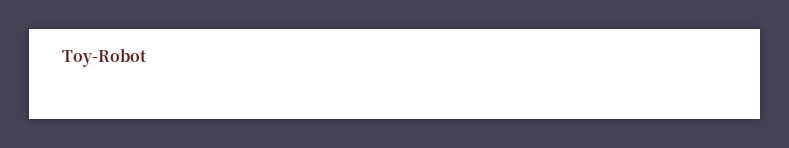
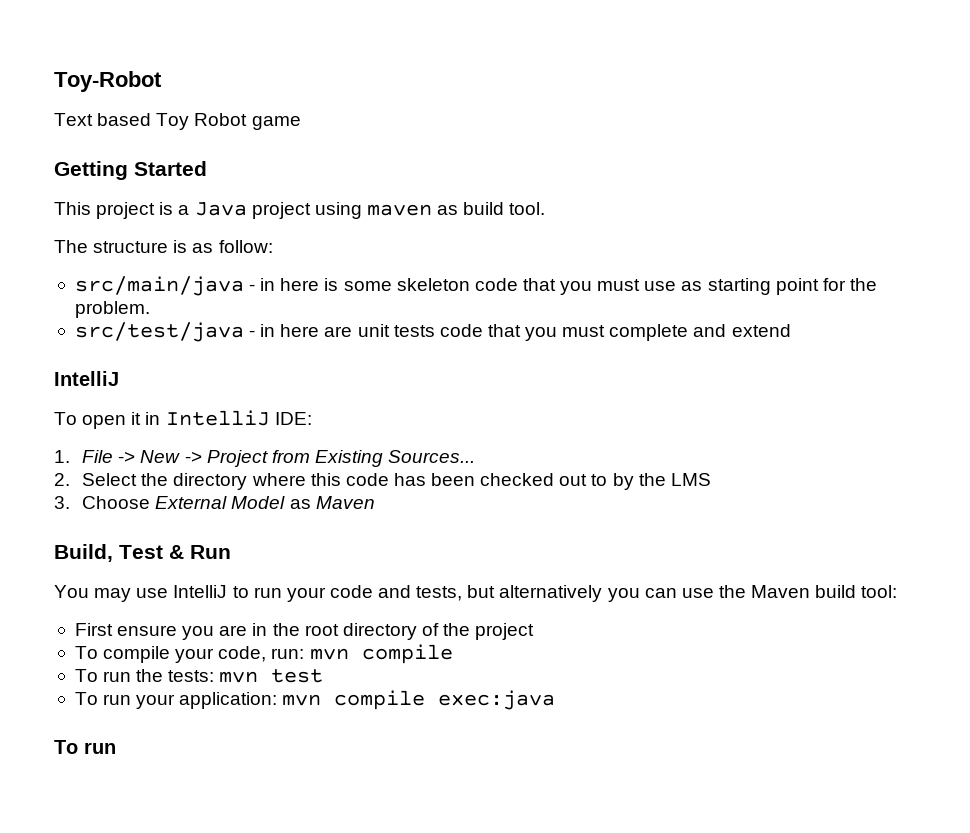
+ Text based Toy Robot game
+ Getting Started
+ This project is a Java project using maven as build tool.
+ The structure is as follow:
+ src/main/java - in here is some skeleton code that you must use as starting point for the problem.
+ src/test/java - in here are unit tests code that you must complete and extend
+ IntelliJ
+ To open it in IntelliJ IDE:
+ 1. File -> New -> Project from Existing Sources...
+ 2. Select the directory where this code has been checked out to by the LMS
+ 3. Choose External Model as Maven
+ Build, Test & Run
+ You may use IntelliJ to run your code and tests, but alternatively you can use the Maven build tool:
+ First ensure you are in the root directory of the project
+ To compile your code, run: mvn compile
+ To run the tests: mvn test
+ To run your application: mvn compile exec:java
+ To run

